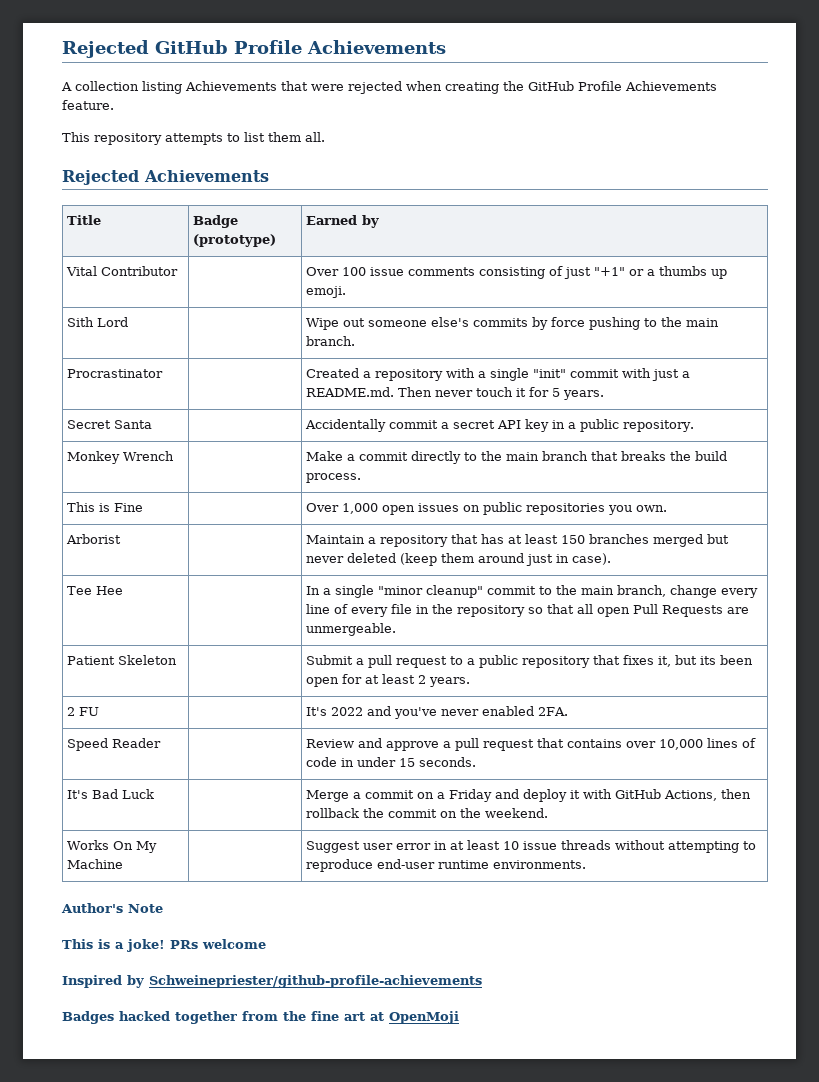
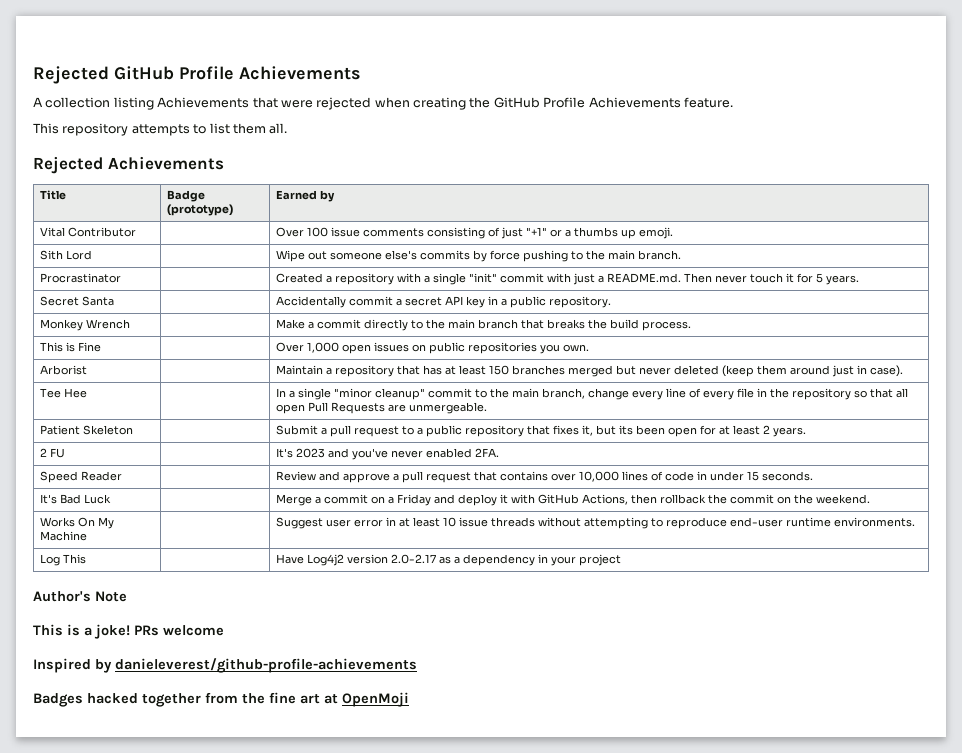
- 2 FU | | It's 2022 and you've never enabled 2FA.
+ 2 FU | | It's 2023 and you've never enabled 2FA.
+ Log This | | Have Log4j2 version 2.0-2.17 as a dependency in your project
- Inspired by Schweinepriester/github-profile-achievements
+ Inspired by danieleverest/github-profile-achievements

